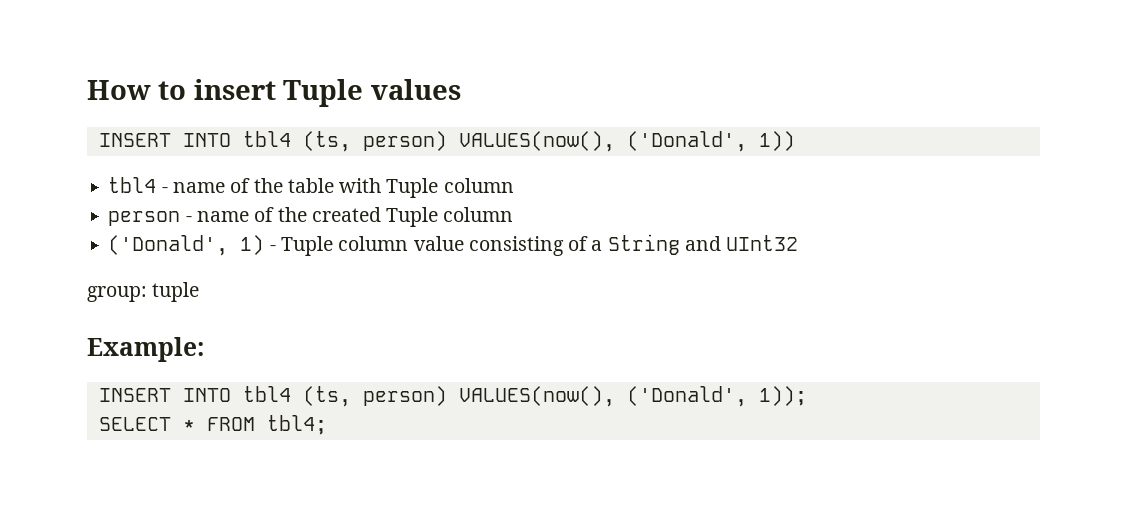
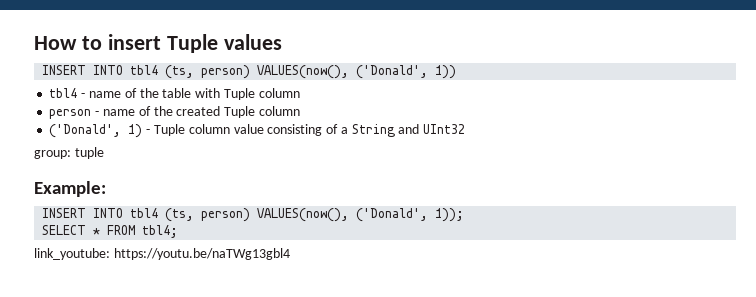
+ link_youtube: https://youtu.be/naTWg13gbl4

